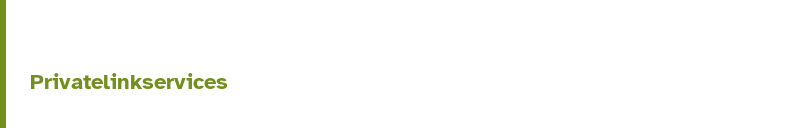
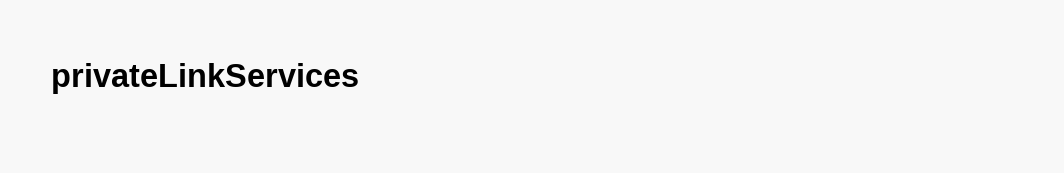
- Privatelinkservices
+ privateLinkServices

